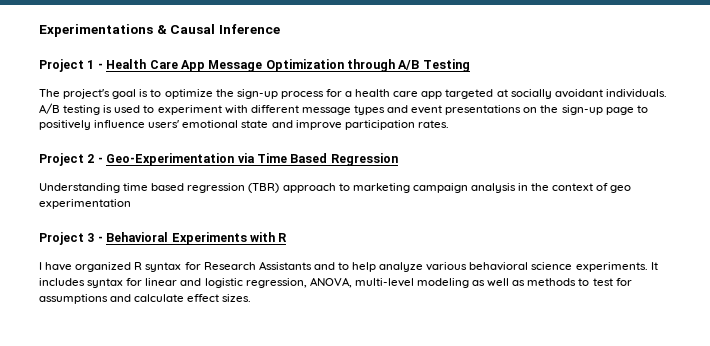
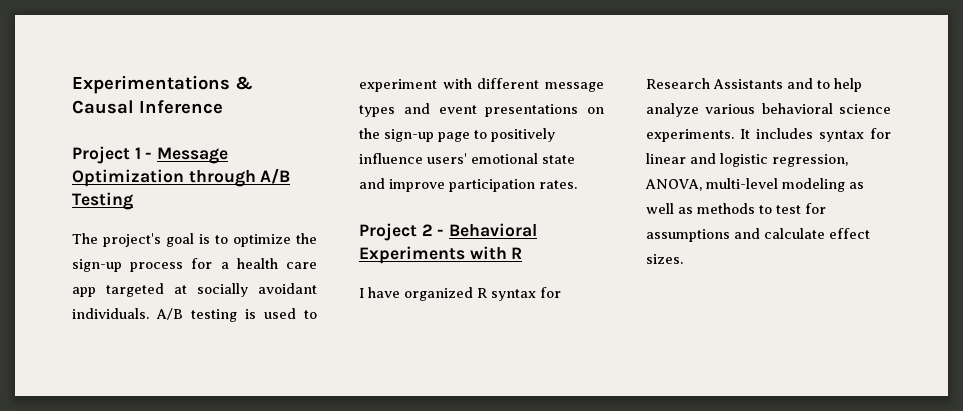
- Project 1 - Health Care App Message Optimization through A/B Testing
+ Project 1 - Message Optimization through A/B Testing
- Project 2 - Geo-Experimentation via Time Based Regression
- Understanding time based regression (TBR) approach to marketing campaign analysis in the context of geo experimentation
- Project 3 - Behavioral Experiments with R
+ Project 2 - Behavioral Experiments with R

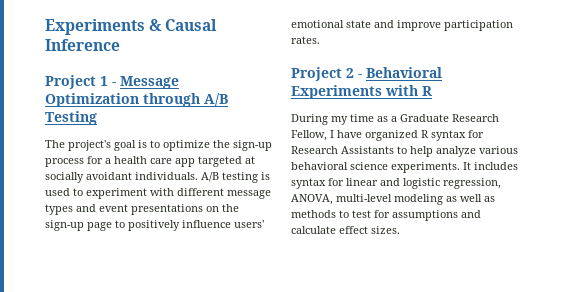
- Experimentations & Causal Inference
+ Experiments & Causal Inference
- I have organized R syntax for Research Assistants and to help analyze various behavioral science experiments.
+ During my time as a Graduate Research Fellow, I have organized R syntax for Research Assistants to help analyze various behavioral science experiments.

